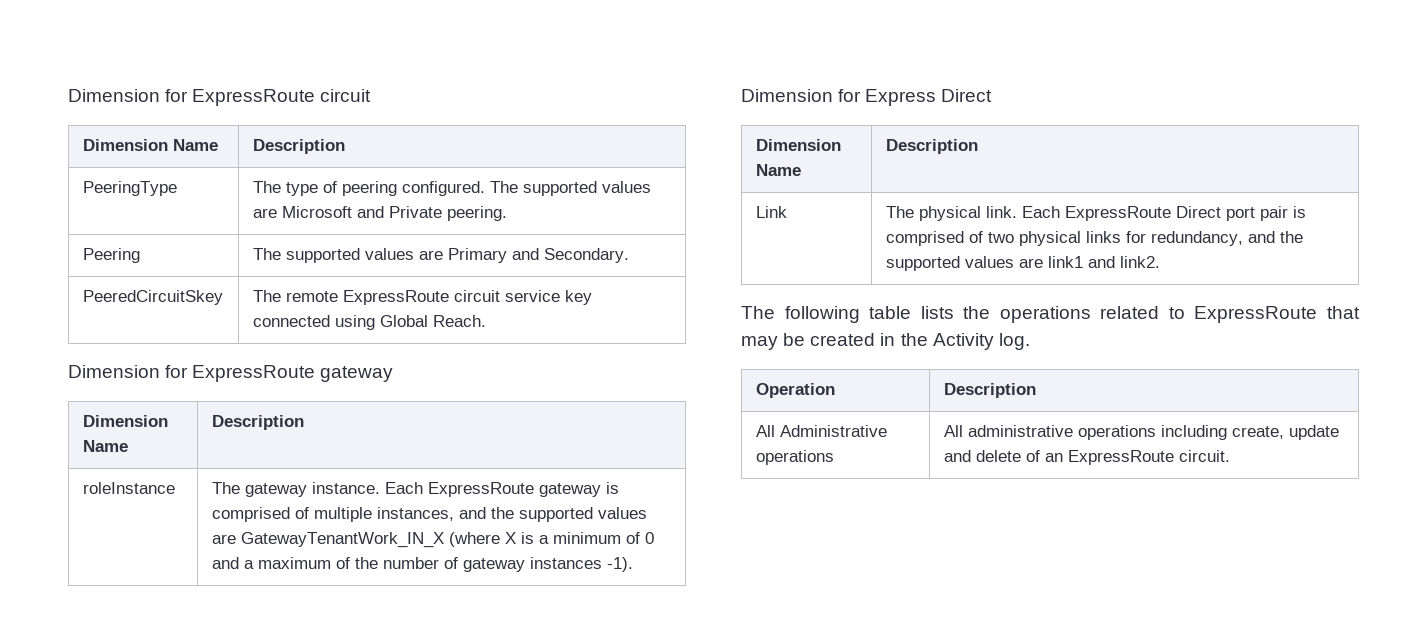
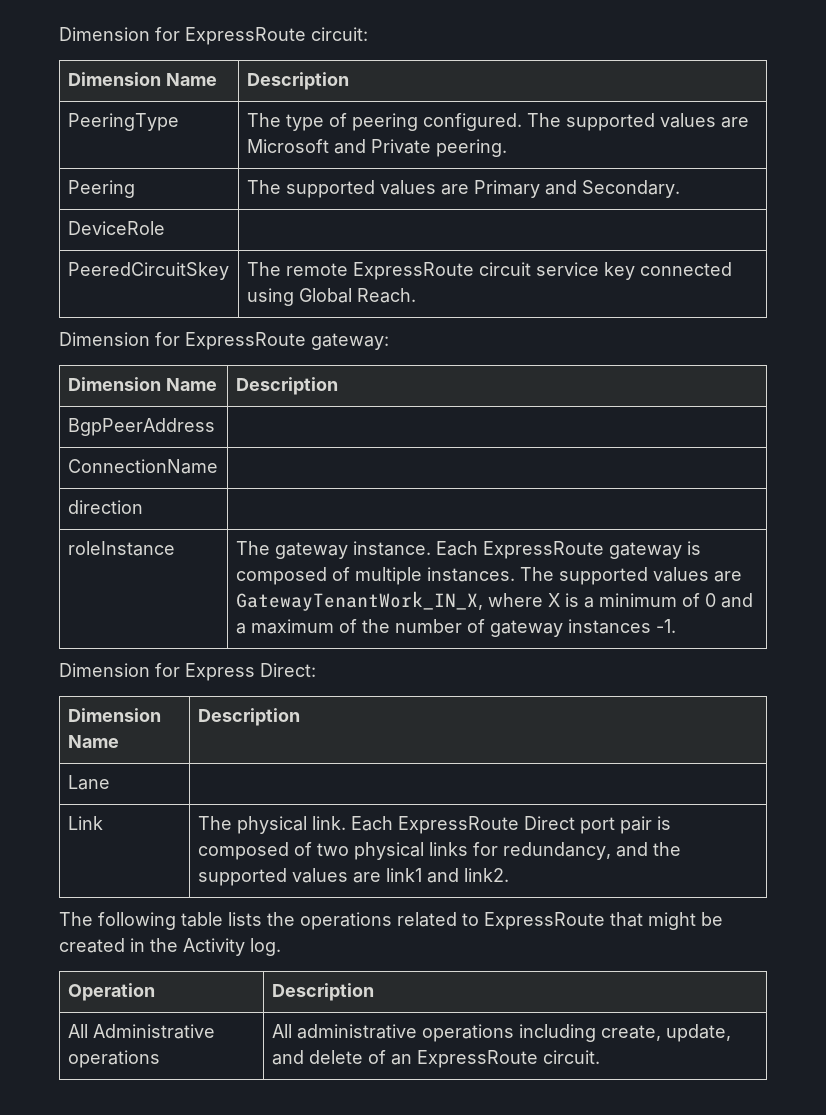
- Dimension for ExpressRoute circuit
+ Dimension for ExpressRoute circuit:
+ DeviceRole |
- Dimension for ExpressRoute gateway
+ Dimension for ExpressRoute gateway:
  Dimension Name | Description
+ BgpPeerAddress |
+ ConnectionName |
+ direction |
- roleInstance | The gateway instance. Each ExpressRoute gateway is comprised of multiple instances, and the supported values are GatewayTenantWork_IN_X (where X is a minimum of 0 and a maximum of the number of gateway instances -1).
+ roleInstance | The gateway instance. Each ExpressRoute gateway is composed of multiple instances. The supported values are GatewayTenantWork_IN_X, where X is a minimum of 0 and a maximum of the number of gateway instances -1.
- Dimension for Express Direct
+ Dimension for Express Direct:
  Dimension Name | Description
+ Lane |
- Link | The physical link. Each ExpressRoute Direct port pair is comprised of two physical links for redundancy, and the supported values are link1 and link2.
+ Link | The physical link. Each ExpressRoute Direct port pair is composed of two physical links for redundancy, and the supported values are link1 and link2.
- The following table lists the operations related to ExpressRoute that may be created in the Activity log.
+ The following table lists the operations related to ExpressRoute that might be created in the Activity log.
- All Administrative operations | All administrative operations including create, update and delete of an ExpressRoute circuit.
+ All Administrative operations | All administrative operations including create, update, and delete of an ExpressRoute circuit.

